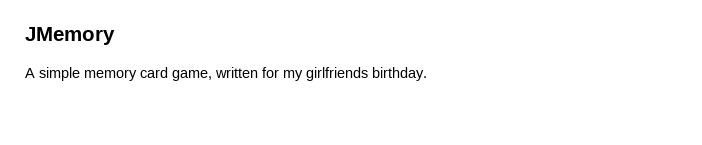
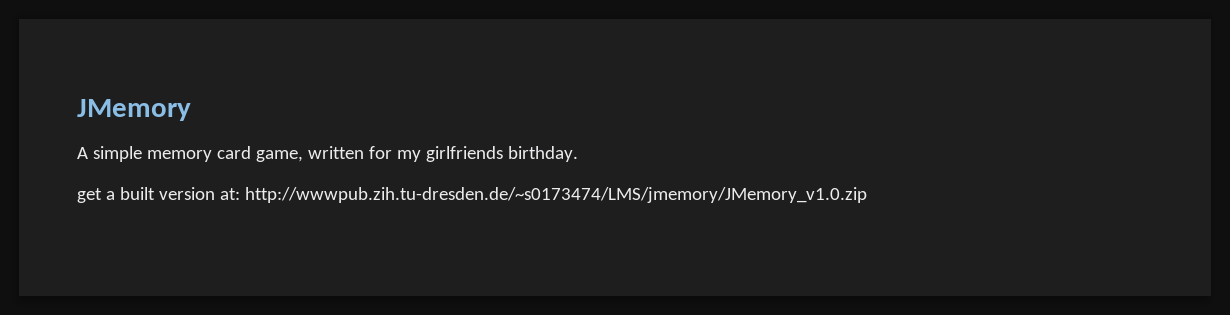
+ get a built version at: http://wwwpub.zih.tu-dresden.de/~s0173474/LMS/jmemory/JMemory_v1.0.zip

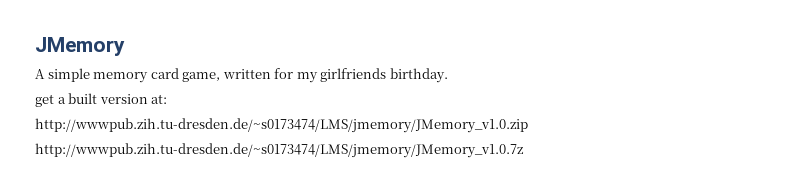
- get a built version at: http://wwwpub.zih.tu-dresden.de/~s0173474/LMS/jmemory/JMemory_v1.0.zip
+ get a built version at:
+ http://wwwpub.zih.tu-dresden.de/~s0173474/LMS/jmemory/JMemory_v1.0.zip
+ http://wwwpub.zih.tu-dresden.de/~s0173474/LMS/jmemory/JMemory_v1.0.7z

